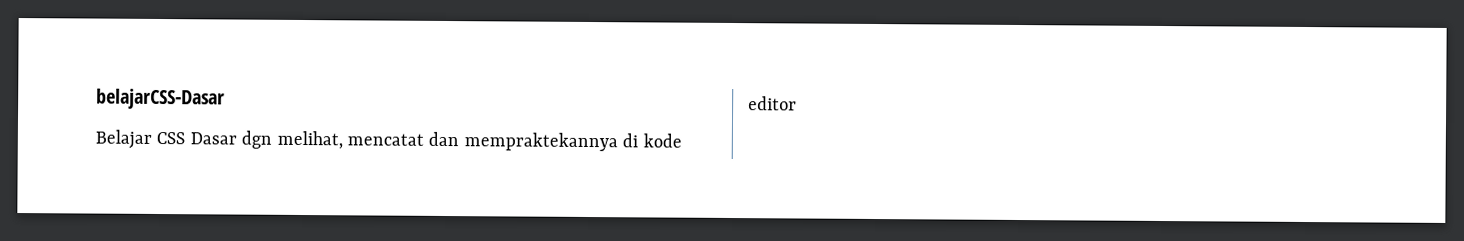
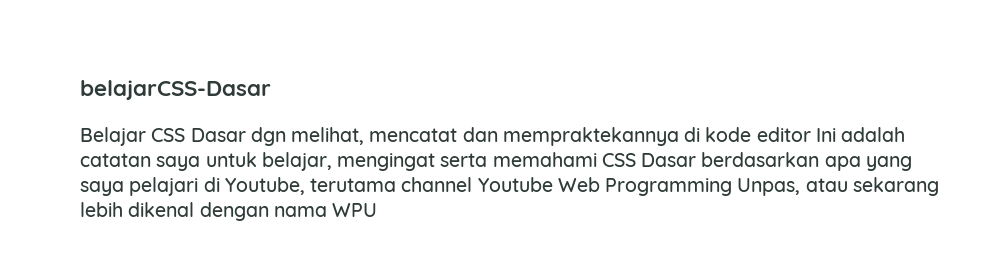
- Belajar CSS Dasar dgn melihat, mencatat dan mempraktekannya di kode editor
+ Belajar CSS Dasar dgn melihat, mencatat dan mempraktekannya di kode editor Ini adalah catatan saya untuk belajar, mengingat serta memahami CSS Dasar berdasarkan apa yang saya pelajari di Youtube, terutama channel Youtube Web Programming Unpas, atau sekarang lebih dikenal dengan nama WPU

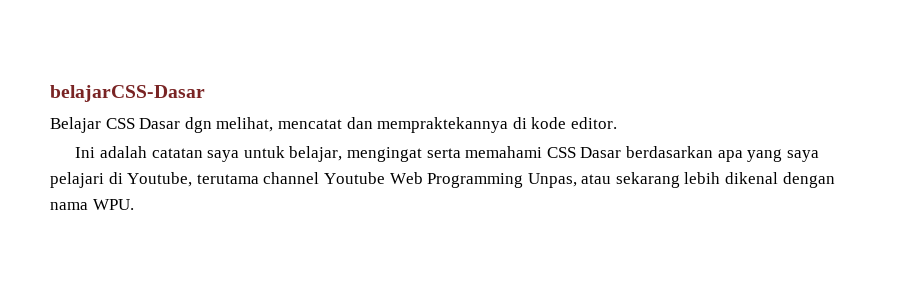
- Belajar CSS Dasar dgn melihat, mencatat dan mempraktekannya di kode editor Ini adalah catatan saya untuk belajar, mengingat serta memahami CSS Dasar berdasarkan apa yang saya pelajari di Youtube, terutama channel Youtube Web Programming Unpas, atau sekarang lebih dikenal dengan nama WPU
+ Belajar CSS Dasar dgn melihat, mencatat dan mempraktekannya di kode editor.
+ Ini adalah catatan saya untuk belajar, mengingat serta memahami CSS Dasar berdasarkan apa yang saya pelajari di Youtube, terutama channel Youtube Web Programming Unpas, atau sekarang lebih dikenal dengan nama WPU.

